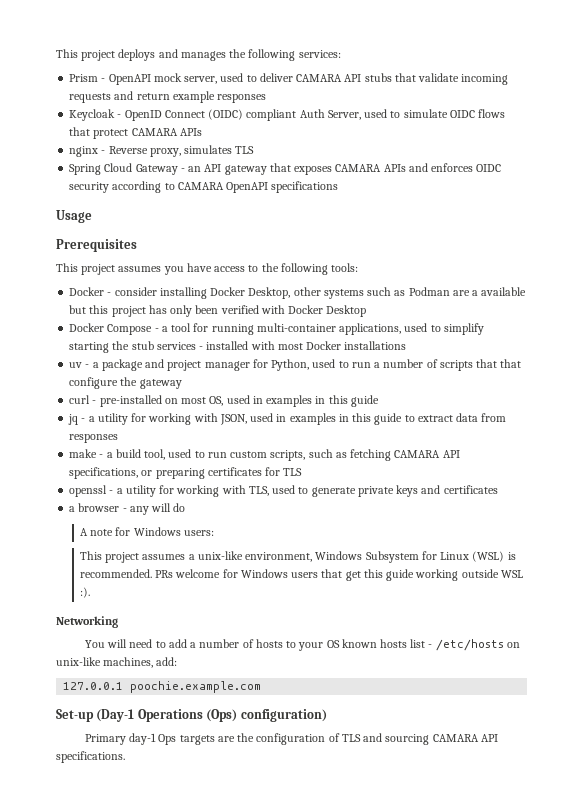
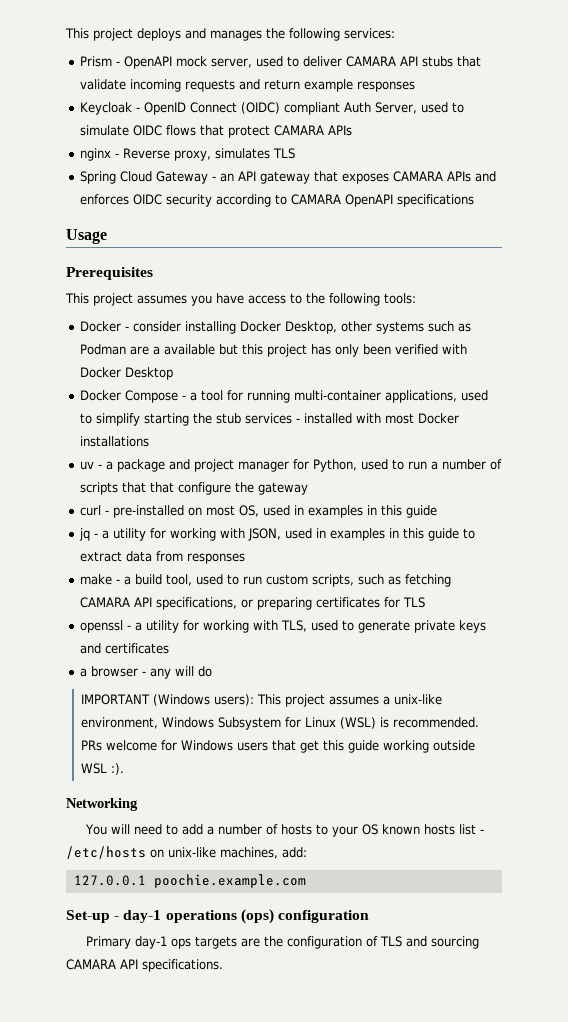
- A note for Windows users:
- This project assumes a unix-like environment, Windows Subsystem for Linux (WSL) is recommended.
+ IMPORTANT (Windows users): This project assumes a unix-like environment, Windows Subsystem for Linux (WSL) is recommended.
- Set-up (Day-1 Operations (Ops) configuration)
+ Set-up - day-1 operations (ops) configuration
- Primary day-1 Ops targets are the configuration of TLS and sourcing CAMARA API specifications.
+ Primary day-1 ops targets are the configuration of TLS and sourcing CAMARA API specifications.

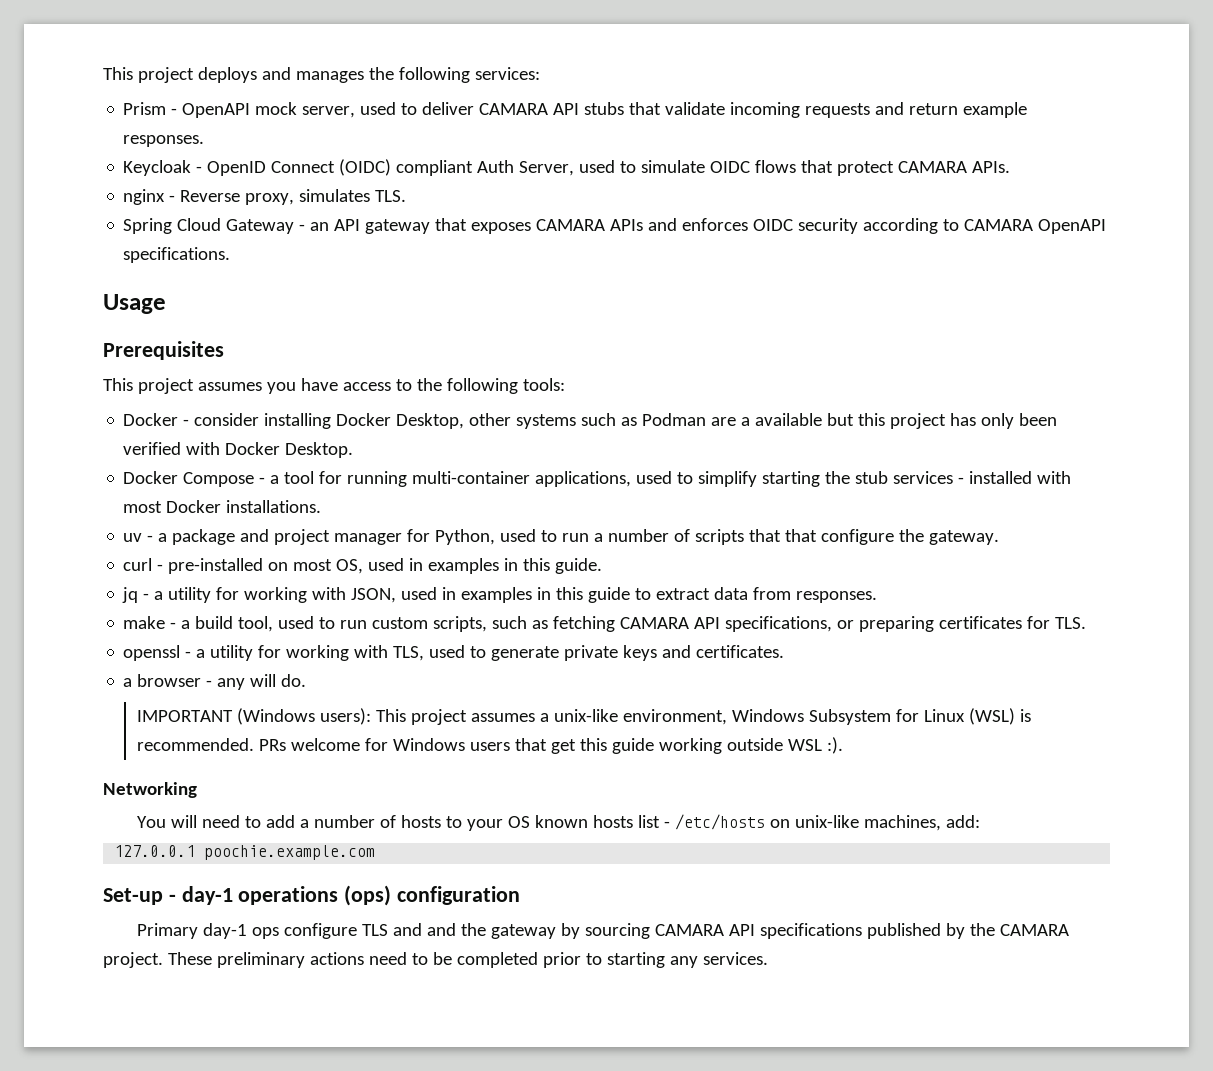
- Prism - OpenAPI mock server, used to deliver CAMARA API stubs that validate incoming requests and return example responses
+ Prism - OpenAPI mock server, used to deliver CAMARA API stubs that validate incoming requests and return example responses.
- Keycloak - OpenID Connect (OIDC) compliant Auth Server, used to simulate OIDC flows that protect CAMARA APIs
+ Keycloak - OpenID Connect (OIDC) compliant Auth Server, used to simulate OIDC flows that protect CAMARA APIs.
- nginx - Reverse proxy, simulates TLS
+ nginx - Reverse proxy, simulates TLS.
- Spring Cloud Gateway - an API gateway that exposes CAMARA APIs and enforces OIDC security according to CAMARA OpenAPI specifications
+ Spring Cloud Gateway - an API gateway that exposes CAMARA APIs and enforces OIDC security according to CAMARA OpenAPI specifications.
- Docker - consider installing Docker Desktop, other systems such as Podman are a available but this project has only been verified with Docker Desktop
+ Docker - consider installing Docker Desktop, other systems such as Podman are a available but this project has only been verified with Docker Desktop.
- Docker Compose - a tool for running multi-container applications, used to simplify starting the stub services - installed with most Docker installations
+ Docker Compose - a tool for running multi-container applications, used to simplify starting the stub services - installed with most Docker installations.
- uv - a package and project manager for Python, used to run a number of scripts that that configure the gateway
+ uv - a package and project manager for Python, used to run a number of scripts that that configure the gateway.
- curl - pre-installed on most OS, used in examples in this guide
+ curl - pre-installed on most OS, used in examples in this guide.
- jq - a utility for working with JSON, used in examples in this guide to extract data from responses
+ jq - a utility for working with JSON, used in examples in this guide to extract data from responses.
- make - a build tool, used to run custom scripts, such as fetching CAMARA API specifications, or preparing certificates for TLS
+ make - a build tool, used to run custom scripts, such as fetching CAMARA API specifications, or preparing certificates for TLS.
- openssl - a utility for working with TLS, used to generate private keys and certificates
+ openssl - a utility for working with TLS, used to generate private keys and certificates.
- a browser - any will do
+ a browser - any will do.
- Primary day-1 ops targets are the configuration of TLS and sourcing CAMARA API specifications.
+ Primary day-1 ops configure TLS and and the gateway by sourcing CAMARA API specifications published by the CAMARA project. These preliminary actions need to be completed prior to starting any services.

